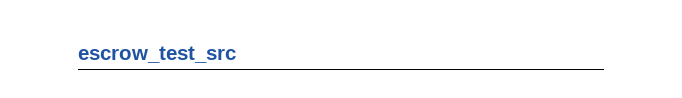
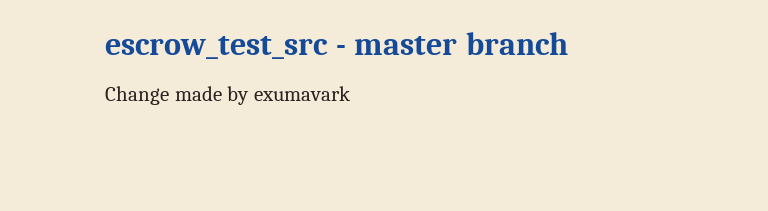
- escrow_test_src
+ escrow_test_src - master branch
+ Change made by exumavark

